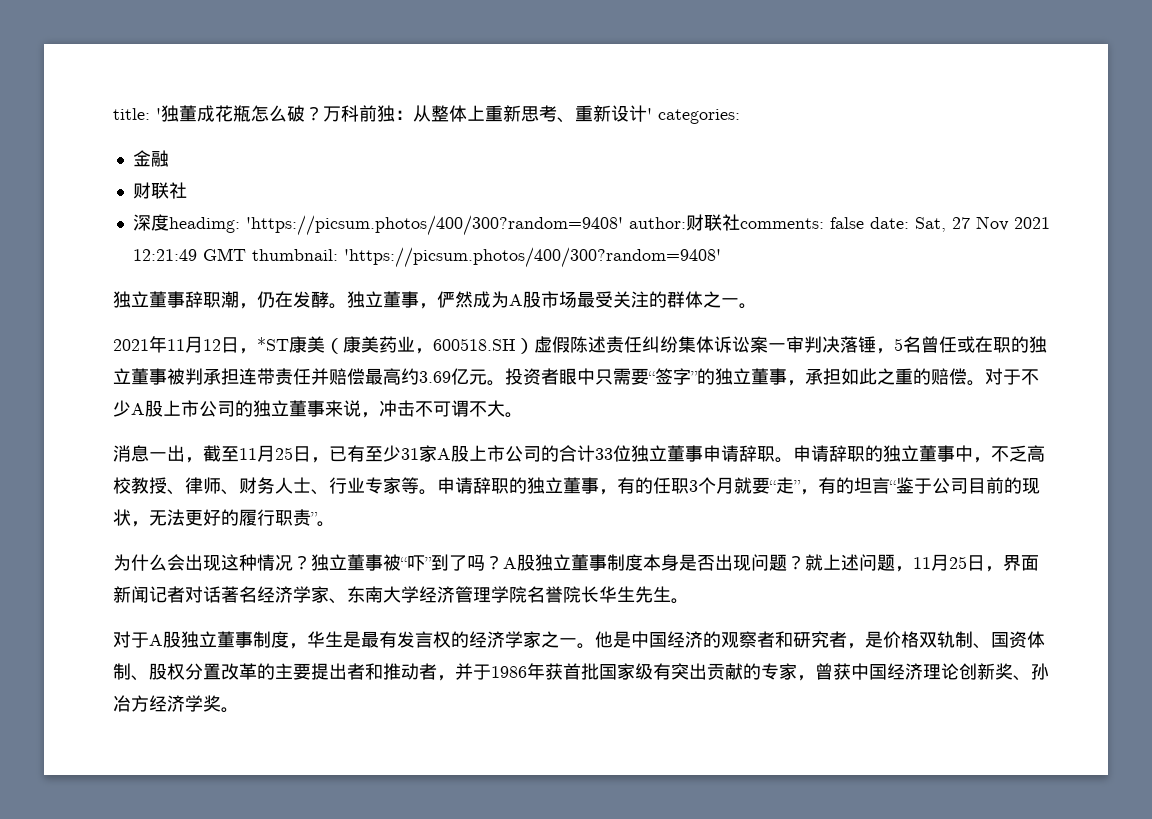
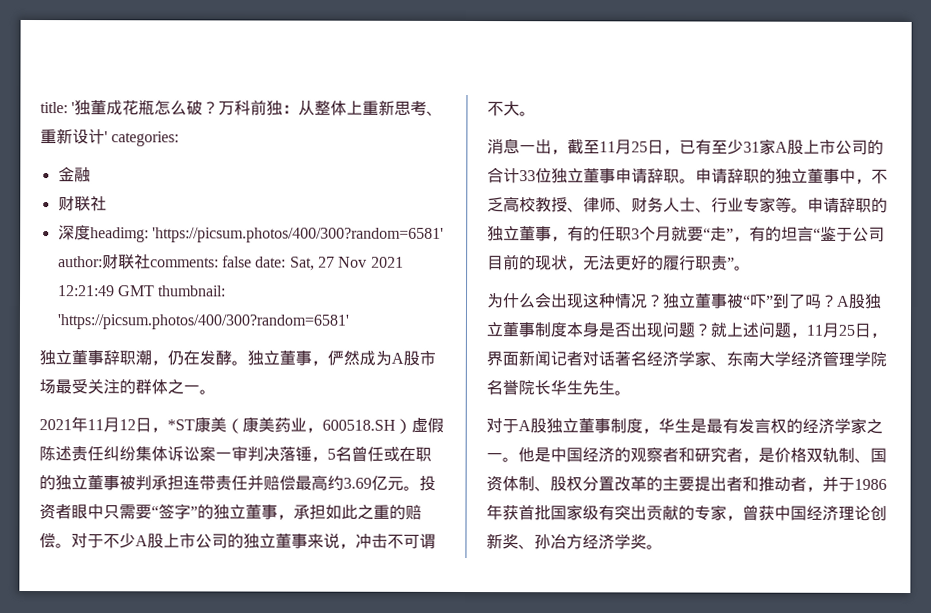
- 深度headimg: 'https://picsum.photos/400/300?random=9408' author:财联社comments: false date: Sat, 27 Nov 2021 12:21:49 GMT thumbnail: 'https://picsum.photos/400/300?random=9408'
+ 深度headimg: 'https://picsum.photos/400/300?random=6581' author:财联社comments: false date: Sat, 27 Nov 2021 12:21:49 GMT thumbnail: 'https://picsum.photos/400/300?random=6581'

